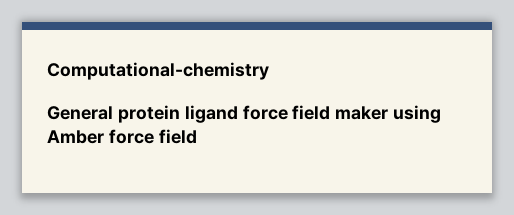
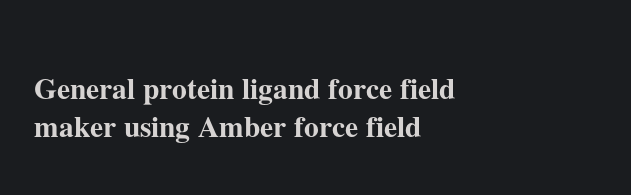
- Computational-chemistry

